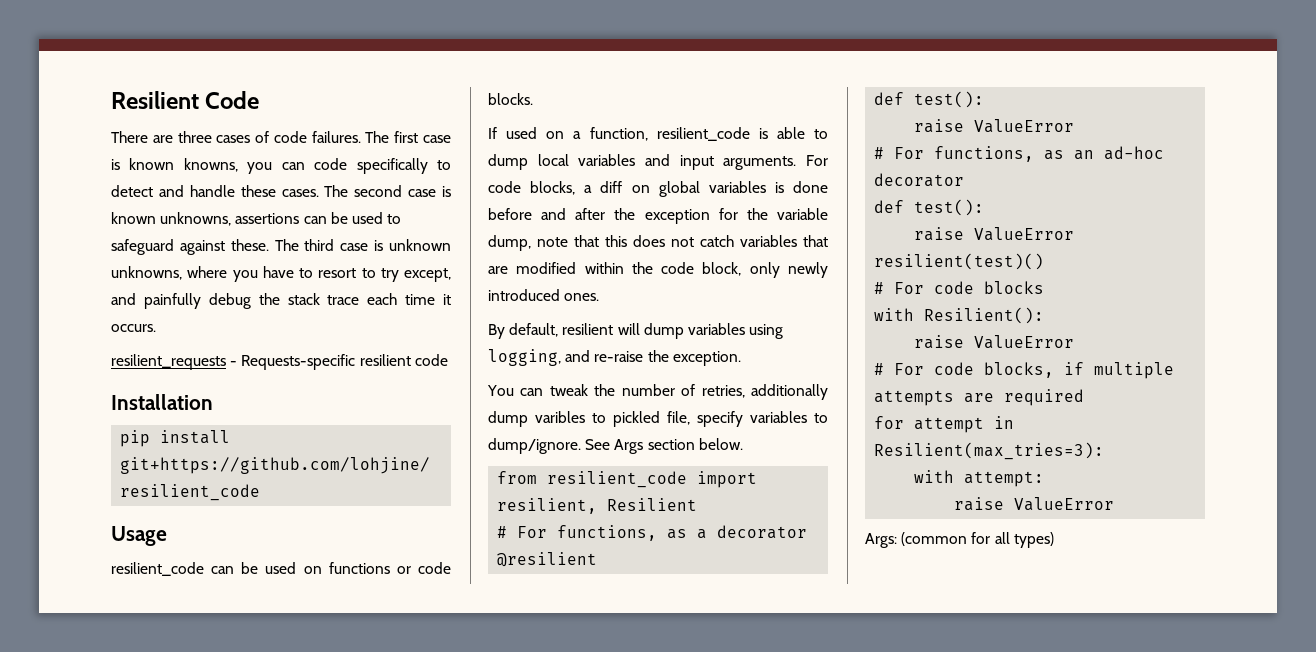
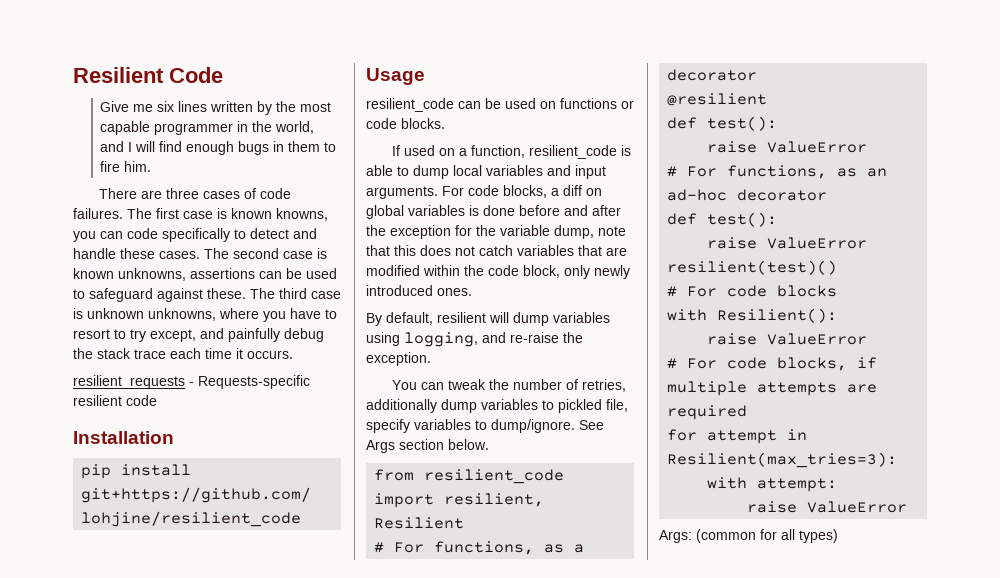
+ Give me six lines written by the most capable programmer in the world, and I will find enough bugs in them to fire him.
- You can tweak the number of retries, additionally dump varibles to pickled file, specify variables to dump/ignore.
+ You can tweak the number of retries, additionally dump variables to pickled file, specify variables to dump/ignore.

